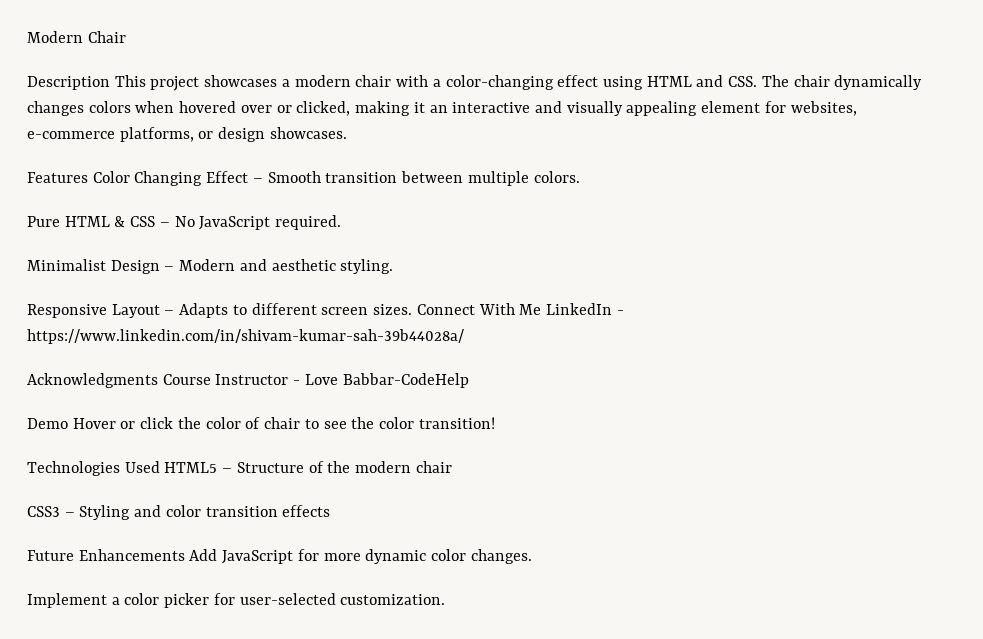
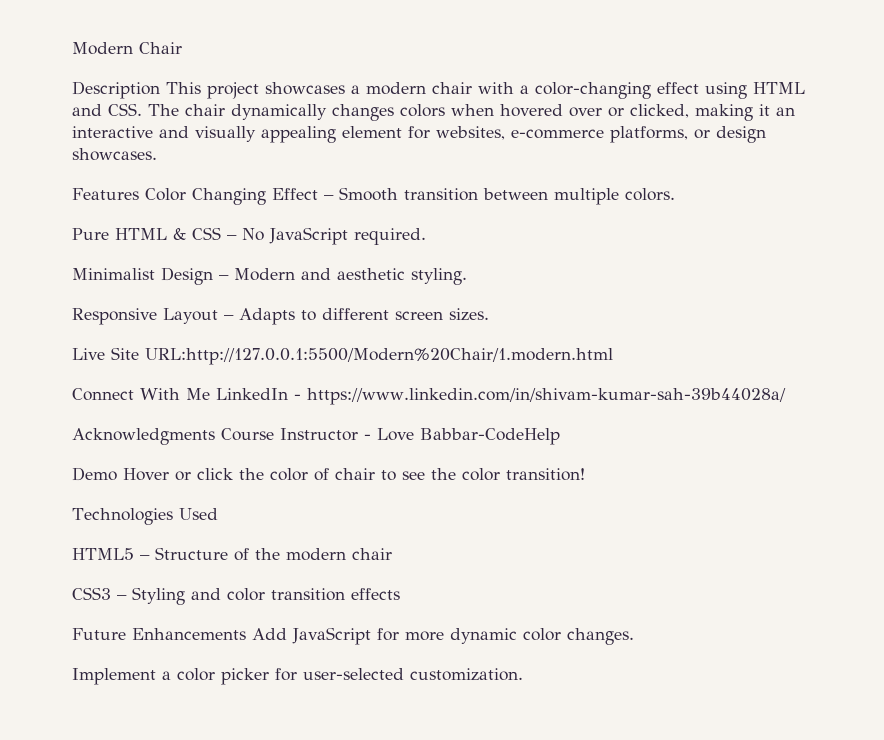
- Responsive Layout – Adapts to different screen sizes. Connect With Me LinkedIn - https://www.linkedin.com/in/shivam-kumar-sah-39b44028a/
+ Responsive Layout – Adapts to different screen sizes.
+ Live Site URL:http://127.0.0.1:5500/Modern%20Chair/1.modern.html
+ Connect With Me LinkedIn - https://www.linkedin.com/in/shivam-kumar-sah-39b44028a/
- Technologies Used HTML5 – Structure of the modern chair
+ Technologies Used
+ HTML5 – Structure of the modern chair

